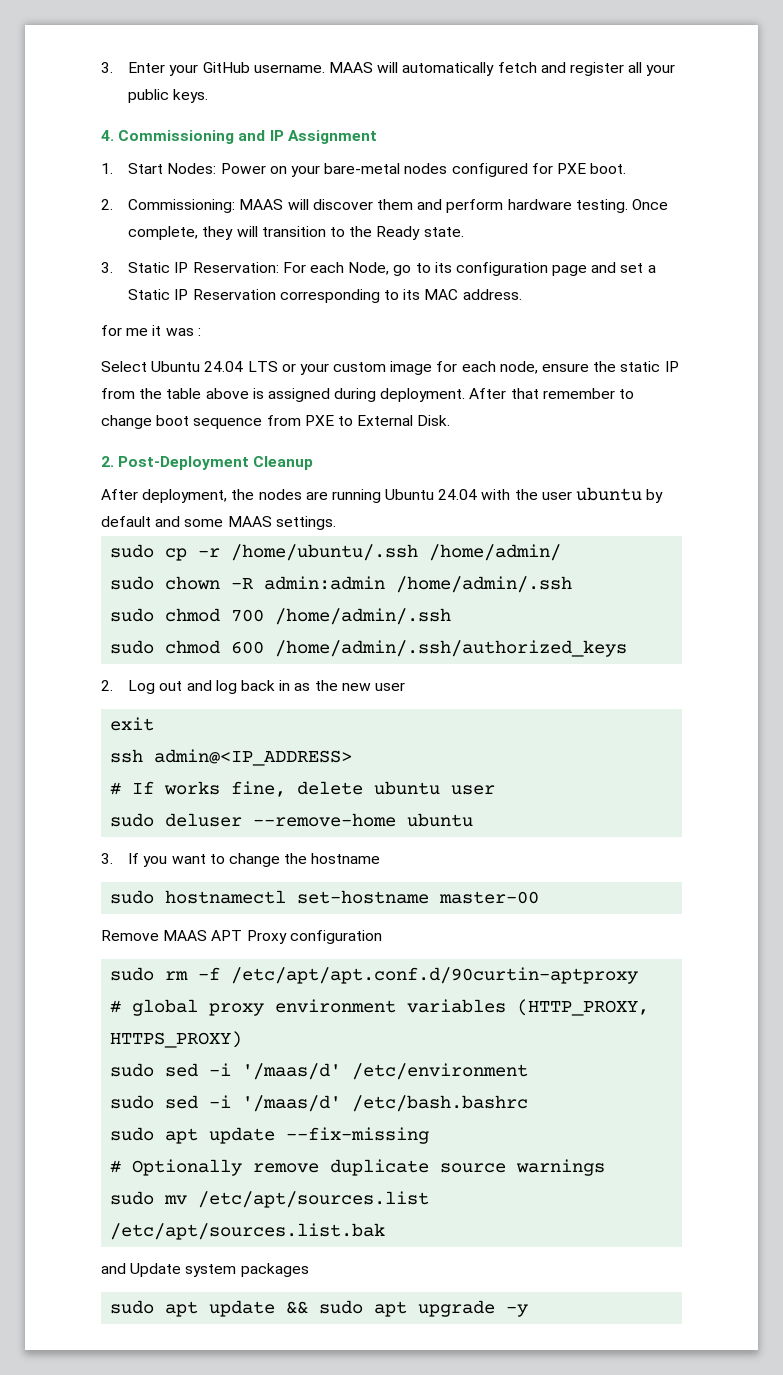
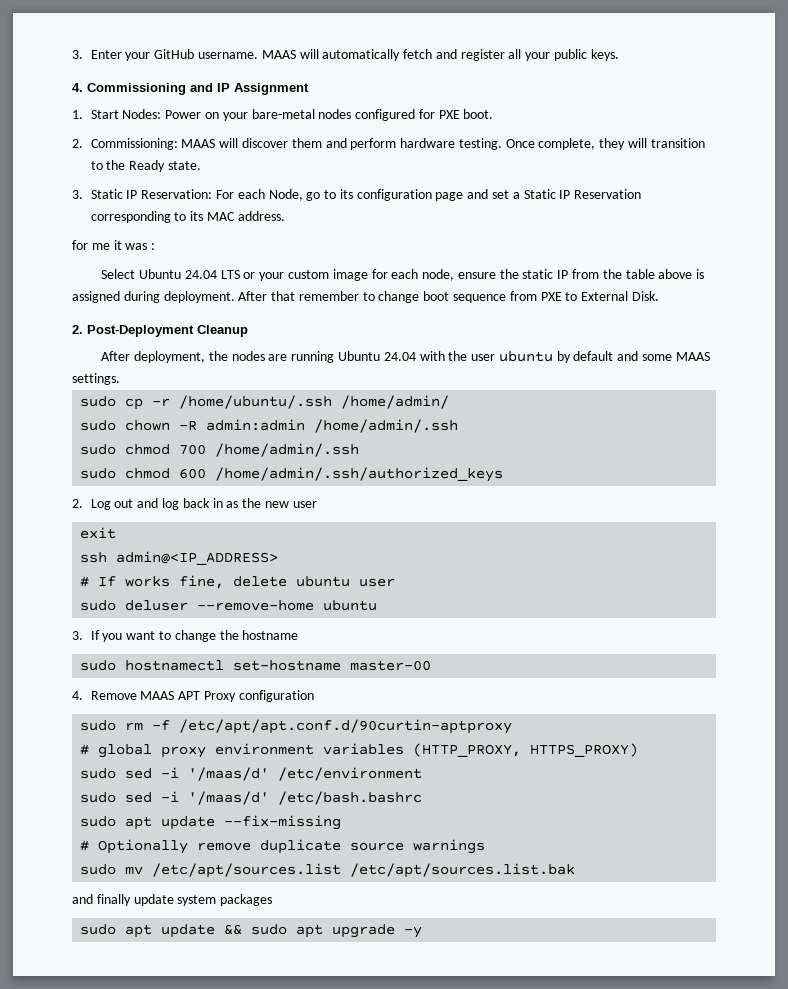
- Remove MAAS APT Proxy configuration
+ 4. Remove MAAS APT Proxy configuration
- and Update system packages
+ and finally update system packages

